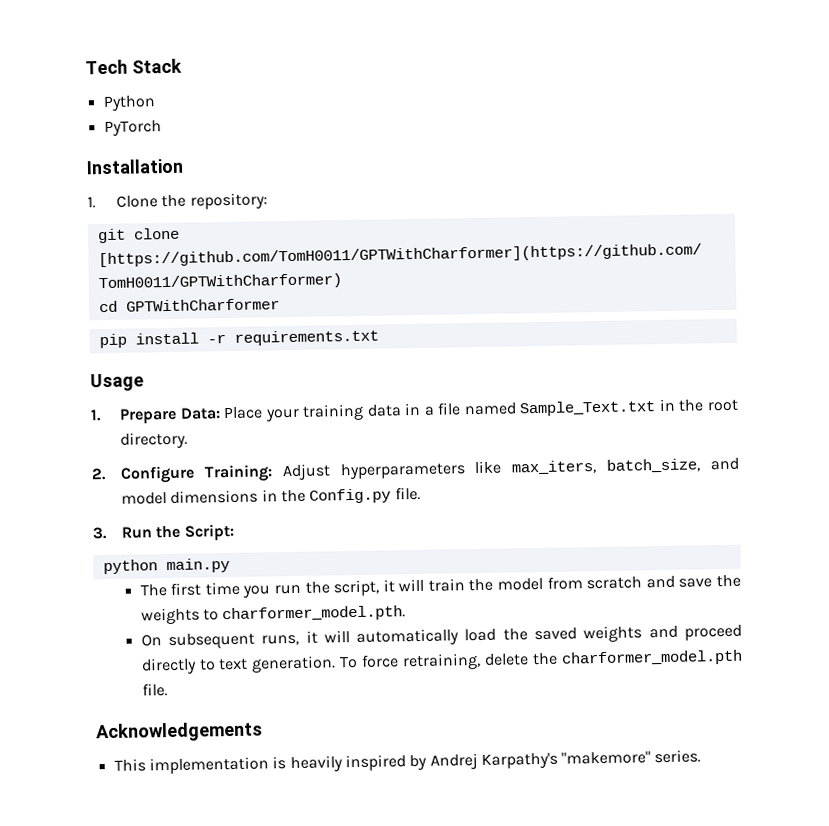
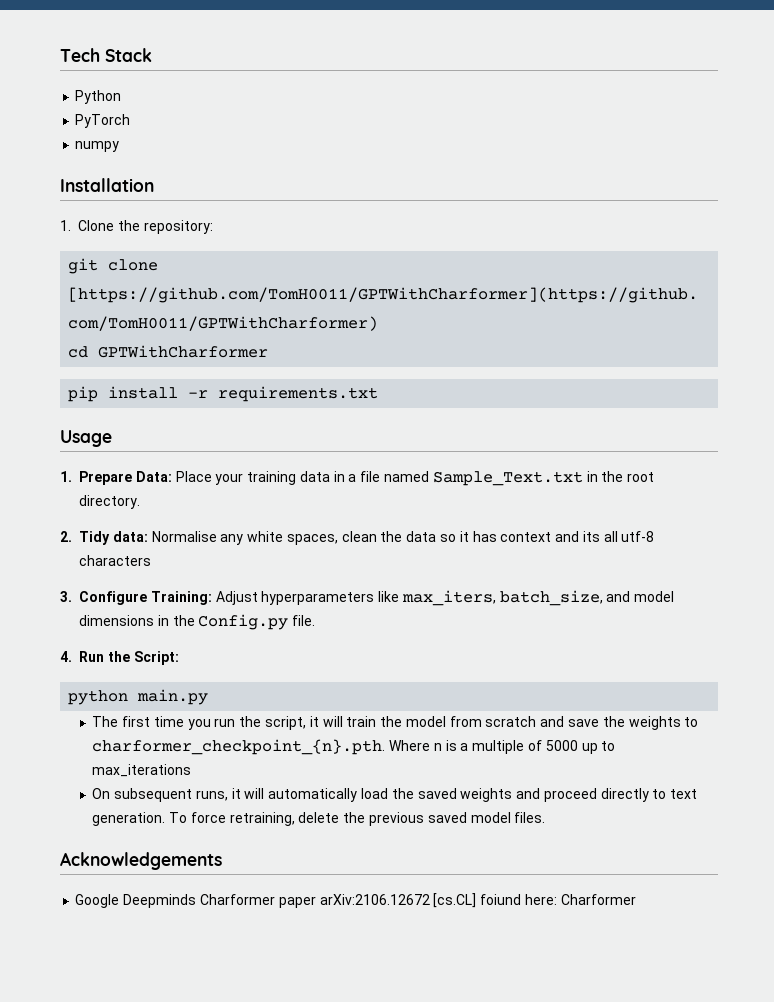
+ numpy
- 2. Configure Training: Adjust hyperparameters like max_iters, batch_size, and model dimensions in the Config.py file.
+ 2. Tidy data: Normalise any white spaces, clean the data so it has context and its all utf-8 characters
+ 3. Configure Training: Adjust hyperparameters like max_iters, batch_size, and model dimensions in the Config.py file.
- 3. Run the Script:
+ 4. Run the Script:
- The first time you run the script, it will train the model from scratch and save the weights to charformer_model.pth.
+ The first time you run the script, it will train the model from scratch and save the weights to charformer_checkpoint_{n}.pth. Where n is a multiple of 5000 up to max_iterations
- To force retraining, delete the charformer_model.pth file.
+ To force retraining, delete the previous saved model files.
  Acknowledgements
- This implementation is heavily inspired by Andrej Karpathy's "makemore" series.
+ Google Deepminds Charformer paper arXiv:2106.12672 [cs.CL] foiund here: Charformer

